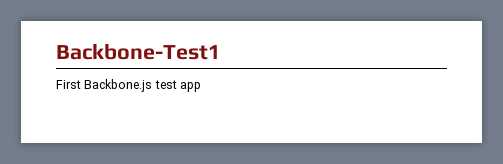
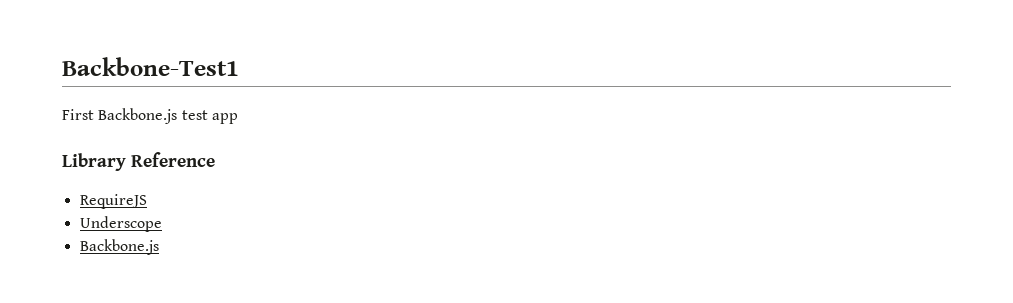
+ Library Reference
+ RequireJS
+ Underscope
+ Backbone.js

